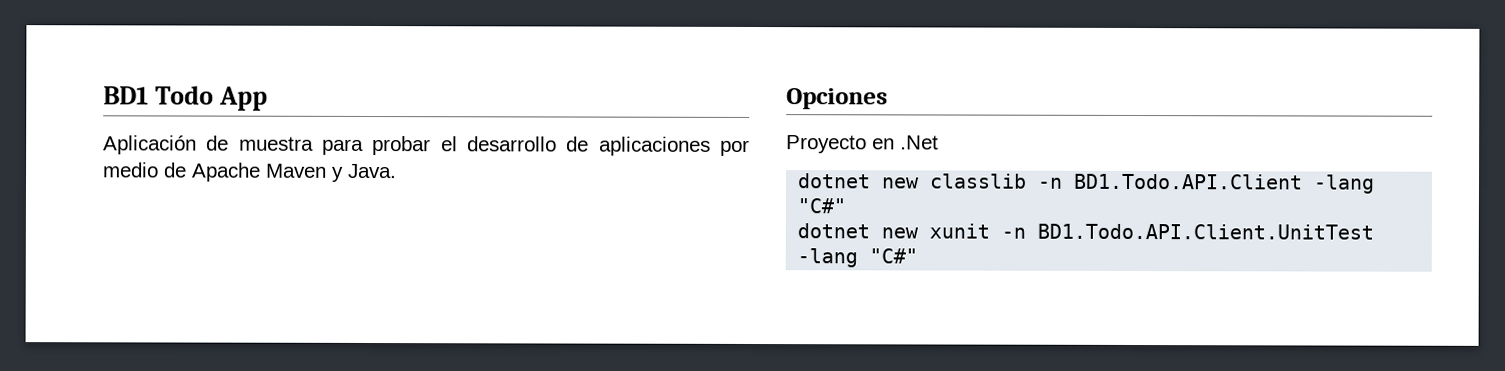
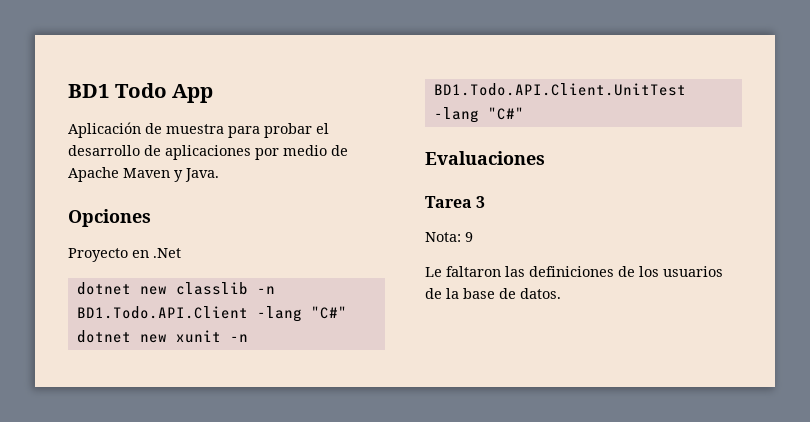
+ Evaluaciones
+ Tarea 3
+ Nota: 9
+ Le faltaron las definiciones de los usuarios de la base de datos.

